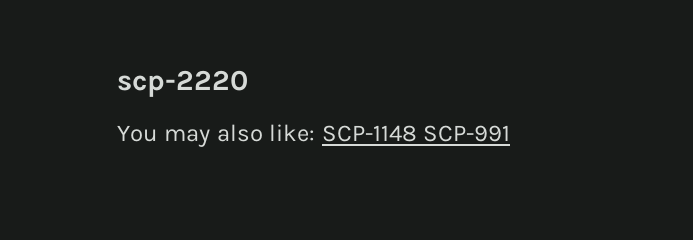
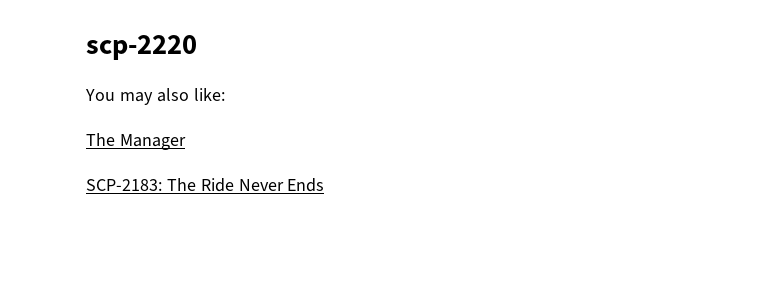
- You may also like: SCP-1148 SCP-991
+ You may also like:
+ The Manager
+ SCP-2183: The Ride Never Ends

